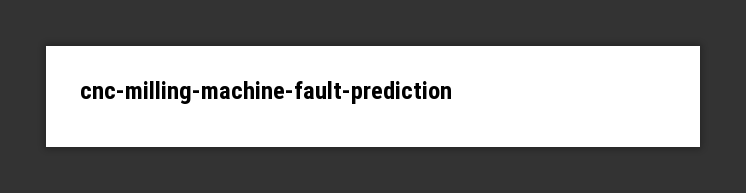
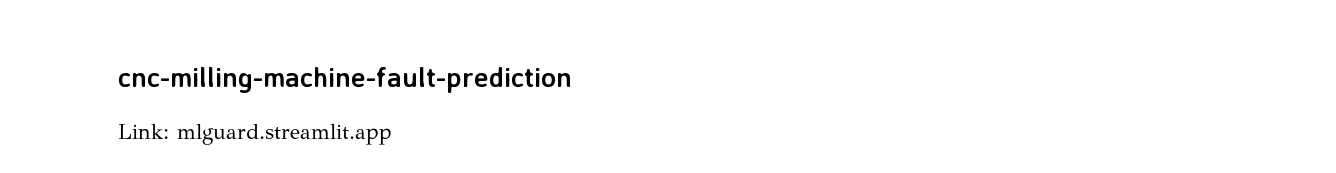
+ Link: mlguard.streamlit.app

